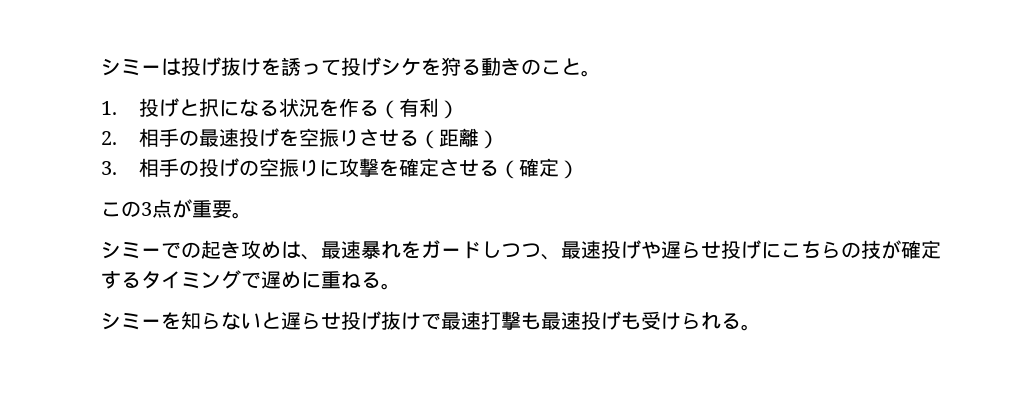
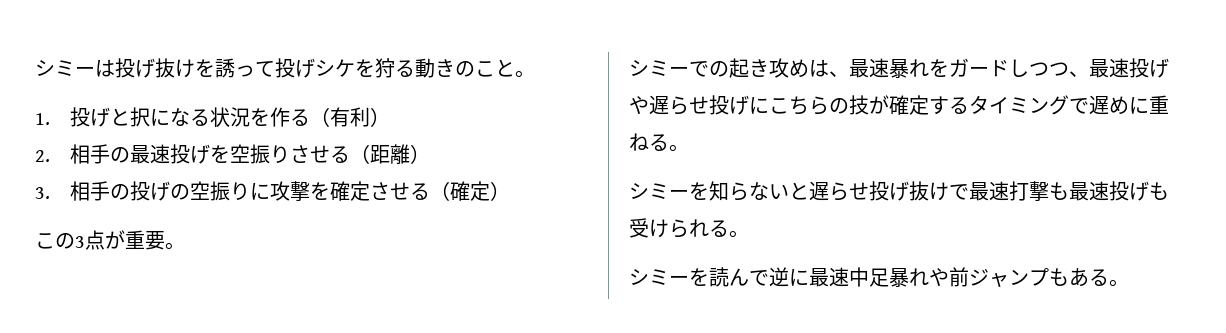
+ シミーを読んで逆に最速中足暴れや前ジャンプもある。

